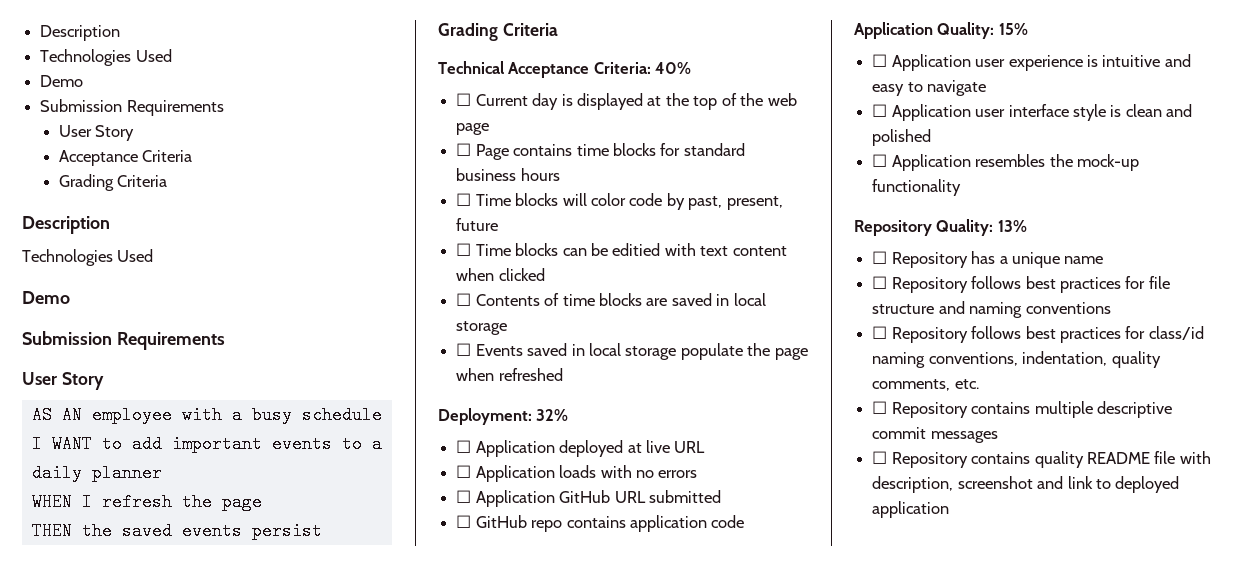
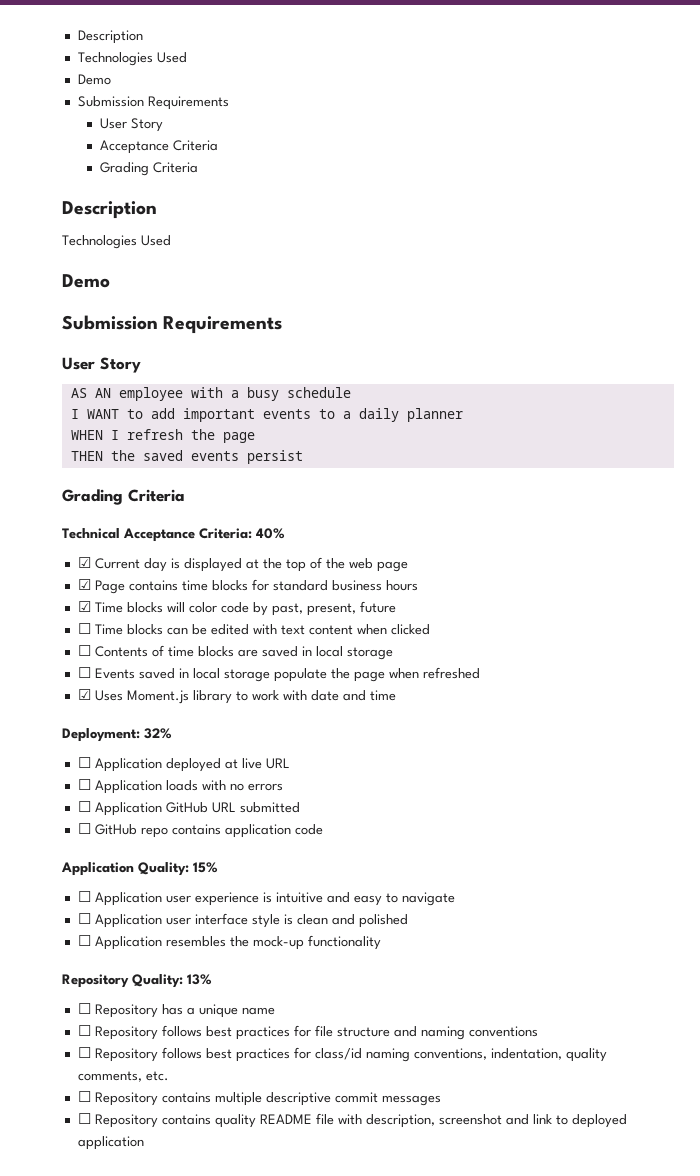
- ☐ Current day is displayed at the top of the web page
+ ☑ Current day is displayed at the top of the web page
- ☐ Page contains time blocks for standard business hours
+ ☑ Page contains time blocks for standard business hours
- ☐ Time blocks will color code by past, present, future
+ ☑ Time blocks will color code by past, present, future
- ☐ Time blocks can be editied with text content when clicked
+ ☐ Time blocks can be edited with text content when clicked
+ ☑ Uses Moment.js library to work with date and time

